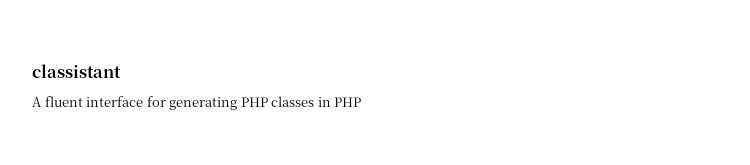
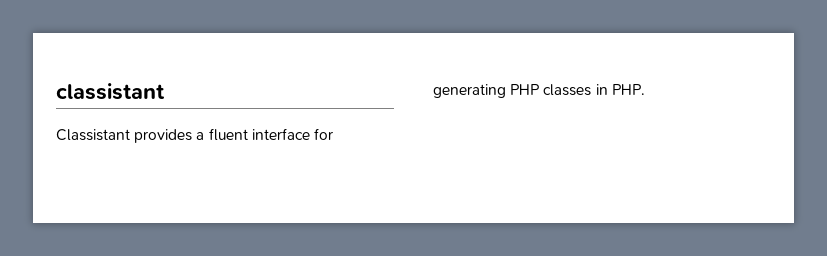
- A fluent interface for generating PHP classes in PHP
+ Classistant provides a fluent interface for generating PHP classes in PHP.

